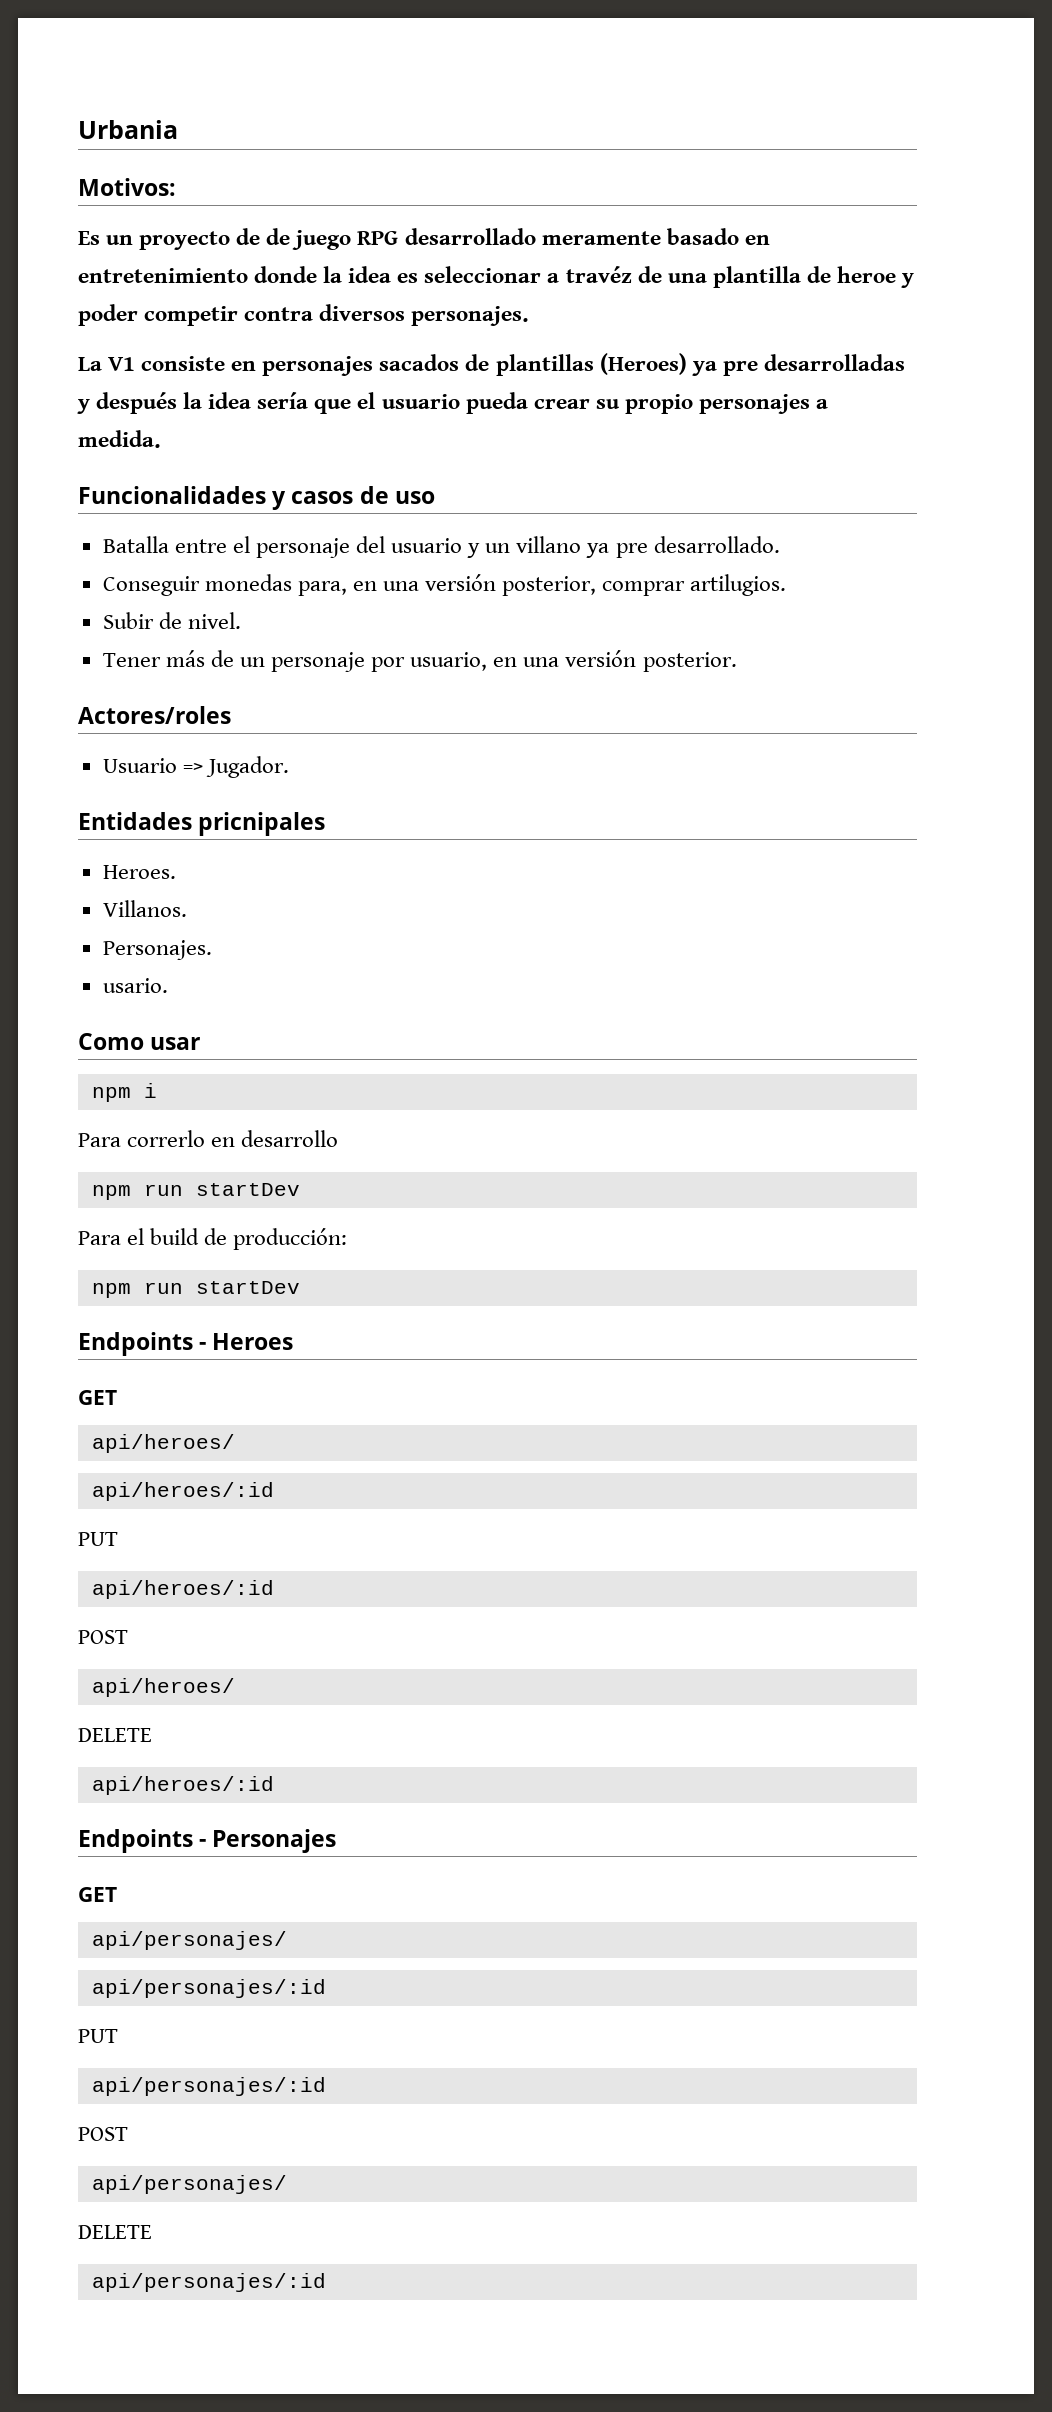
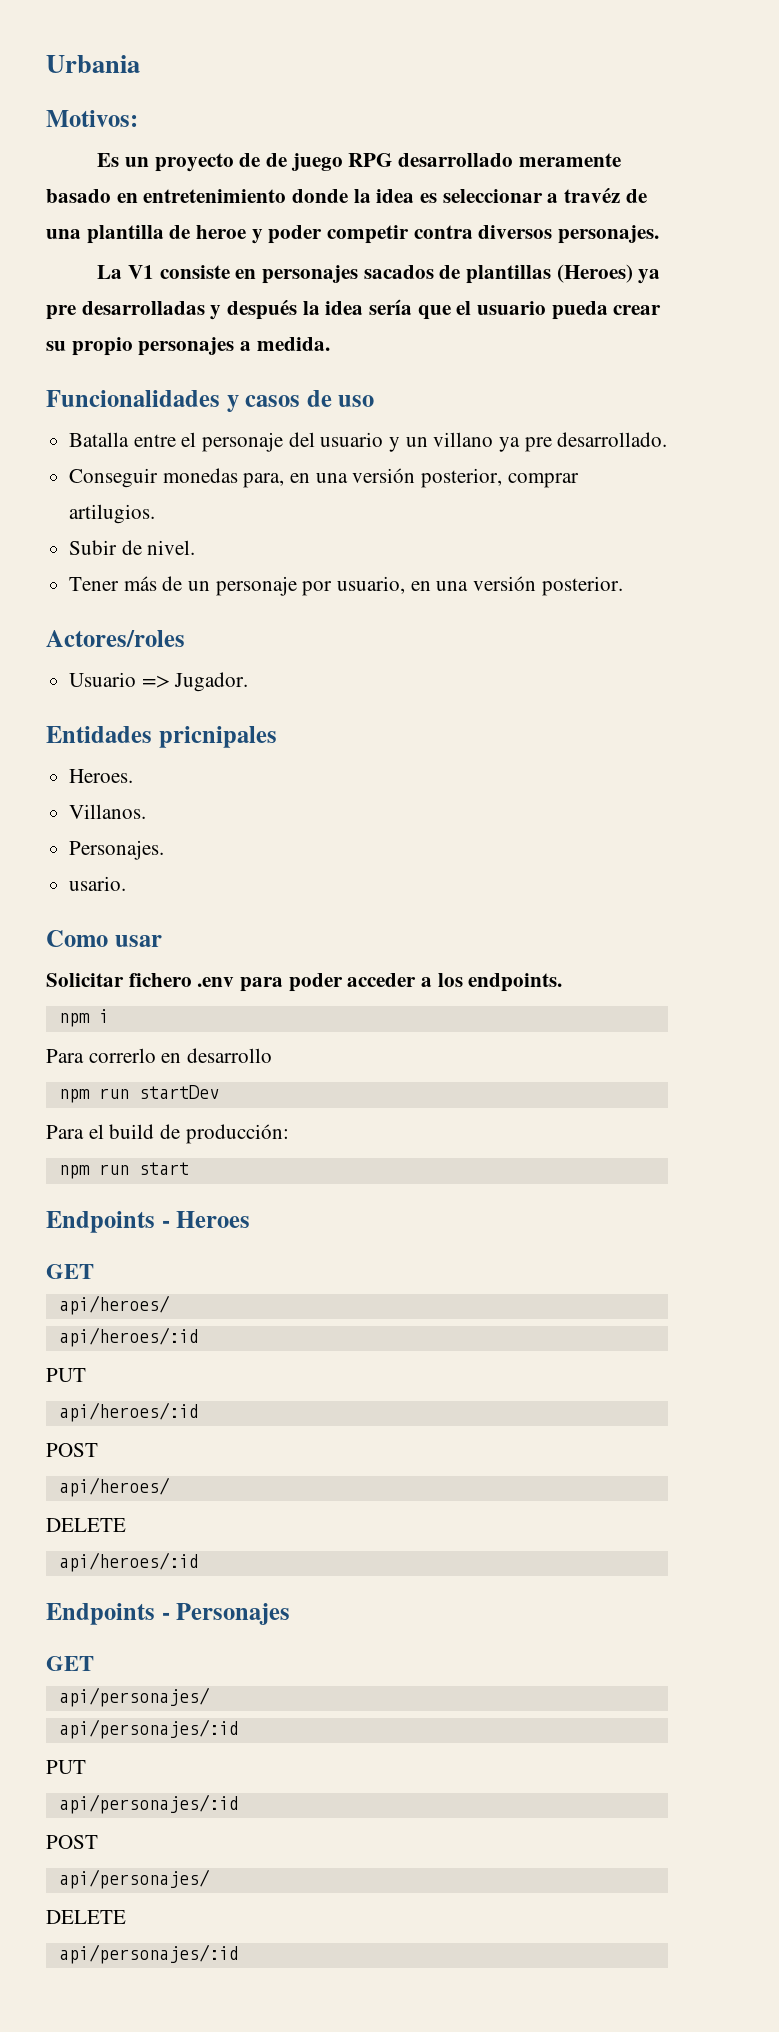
+ Solicitar fichero .env para poder acceder a los endpoints.
  Para el build de producción:
- npm run startDev
+ npm run start

